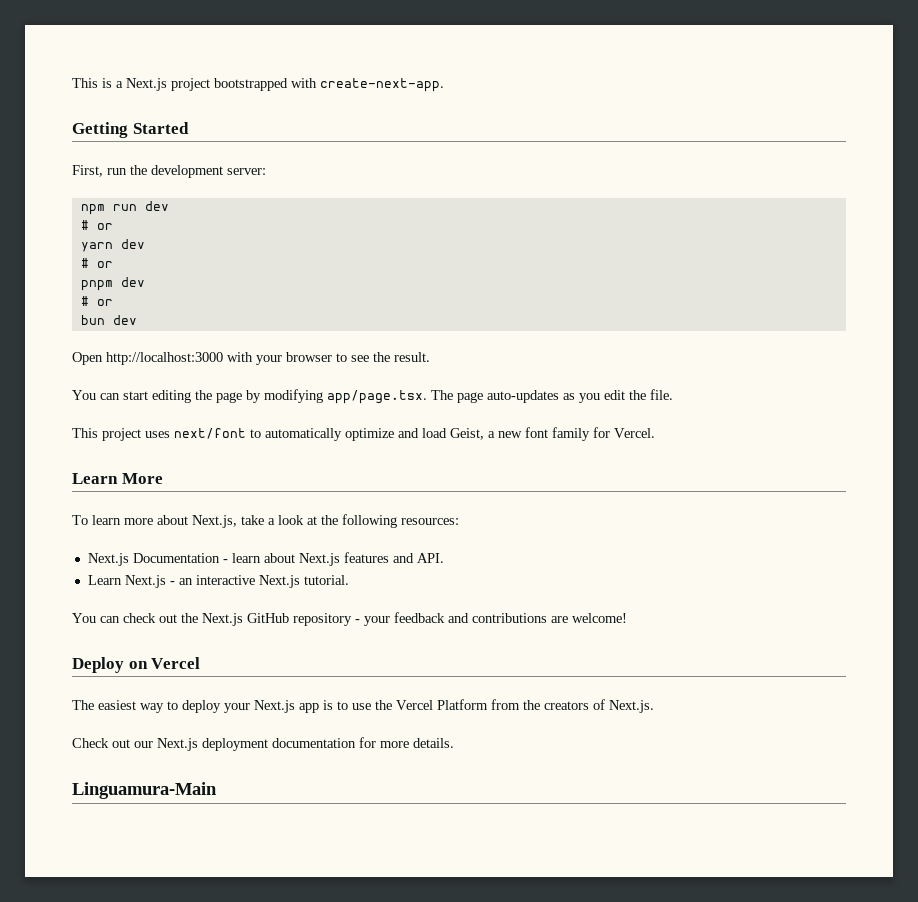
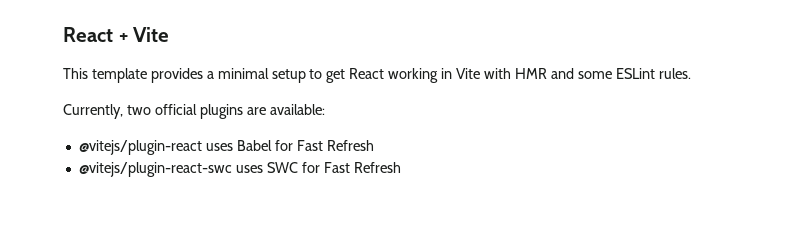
- This is a Next.js project bootstrapped with create-next-app.
- Getting Started
- First, run the development server:
- npm run dev
- # or
- yarn dev
- # or
- pnpm dev
- # or
- bun dev
- Open http://localhost:3000 with your browser to see the result.
- You can start editing the page by modifying app/page.tsx. The page auto-updates as you edit the file.
- This project uses next/font to automatically optimize and load Geist, a new font family for Vercel.
- Learn More
- To learn more about Next.js, take a look at the following resources:
- Next.js Documentation - learn about Next.js features and API.
- Learn Next.js - an interactive Next.js tutorial.
- You can check out the Next.js GitHub repository - your feedback and contributions are welcome!
- Deploy on Vercel
- The easiest way to deploy your Next.js app is to use the Vercel Platform from the creators of Next.js.
- Check out our Next.js deployment documentation for more details.
- Linguamura-Main
+ React + Vite
+ This template provides a minimal setup to get React working in Vite with HMR and some ESLint rules.
+ Currently, two official plugins are available:
+ @vitejs/plugin-react uses Babel for Fast Refresh
+ @vitejs/plugin-react-swc uses SWC for Fast Refresh

